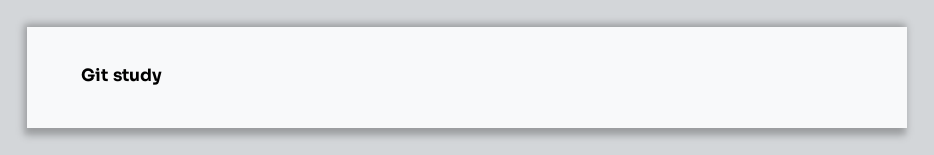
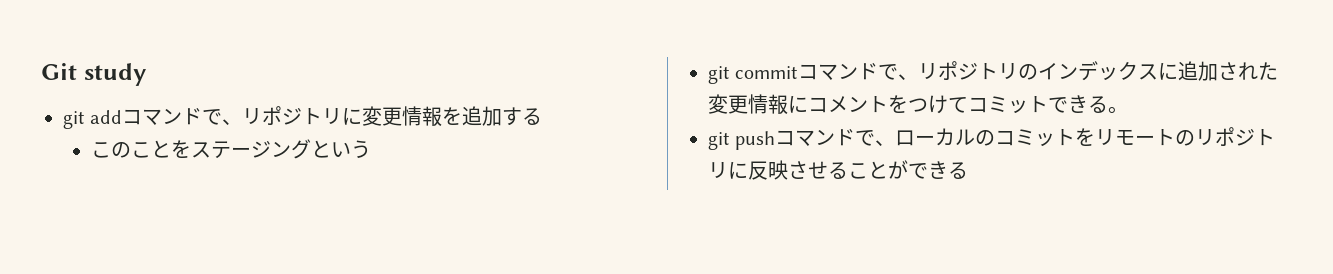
+ git addコマンドで、リポジトリに変更情報を追加する
+ このことをステージングという
+ git commitコマンドで、リポジトリのインデックスに追加された変更情報にコメントをつけてコミットできる。
+ git pushコマンドで、ローカルのコミットをリモートのリポジトリに反映させることができる

